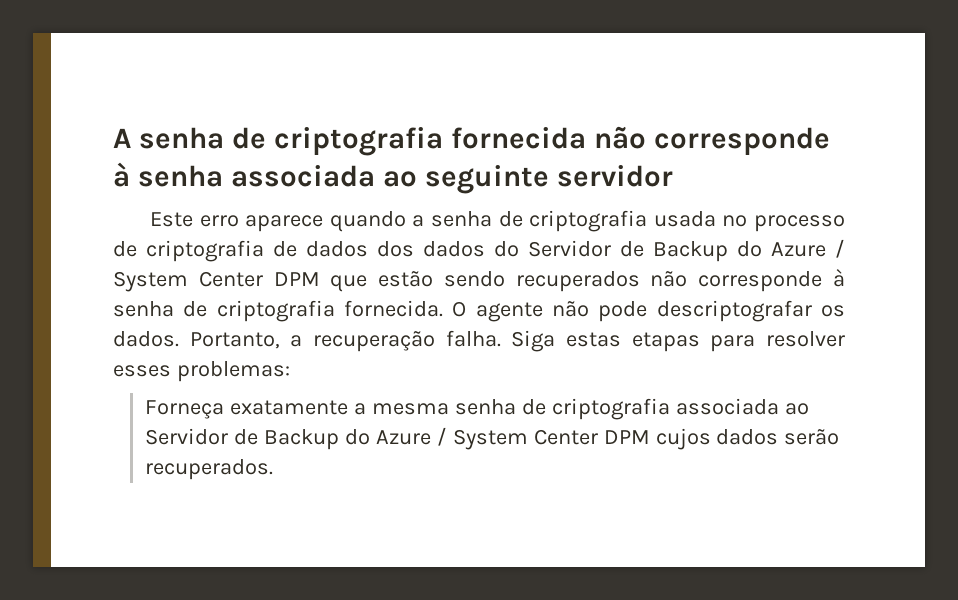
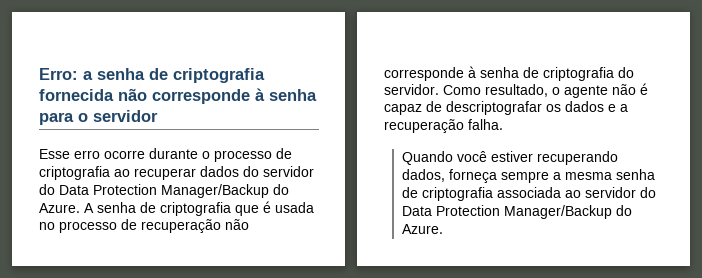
- A senha de criptografia fornecida não corresponde à senha associada ao seguinte servidor
- Este erro aparece quando a senha de criptografia usada no processo de criptografia de dados dos dados do Servidor de Backup do Azure / System Center DPM que estão sendo recuperados não corresponde à senha de criptografia fornecida. O agente não pode descriptografar os dados. Portanto, a recuperação falha. Siga estas etapas para resolver esses problemas:
- Forneça exatamente a mesma senha de criptografia associada ao Servidor de Backup do Azure / System Center DPM cujos dados serão recuperados.
+ Erro: a senha de criptografia fornecida não corresponde à senha para o servidor
+ Esse erro ocorre durante o processo de criptografia ao recuperar dados do servidor do Data Protection Manager/Backup do Azure. A senha de criptografia que é usada no processo de recuperação não corresponde à senha de criptografia do servidor. Como resultado, o agente não é capaz de descriptografar os dados e a recuperação falha.
+ Quando você estiver recuperando dados, forneça sempre a mesma senha de criptografia associada ao servidor do Data Protection Manager/Backup do Azure.

